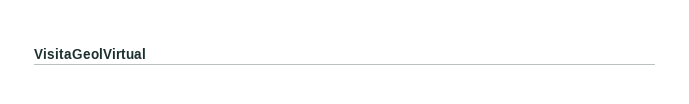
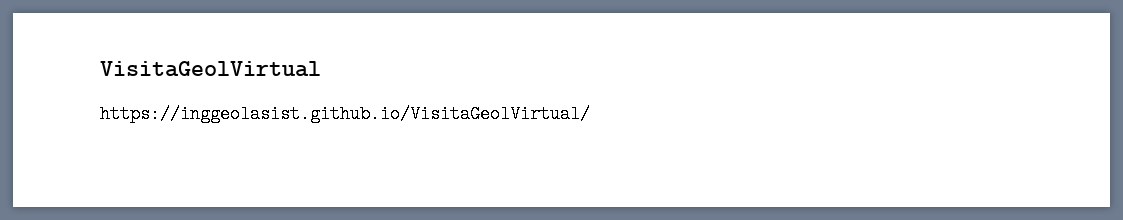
+ https://inggeolasist.github.io/VisitaGeolVirtual/

